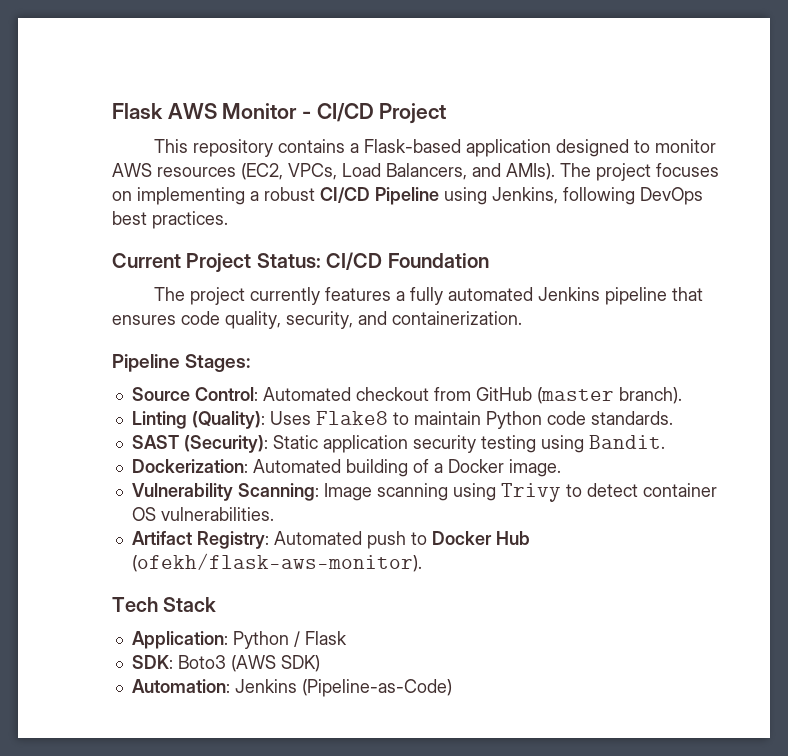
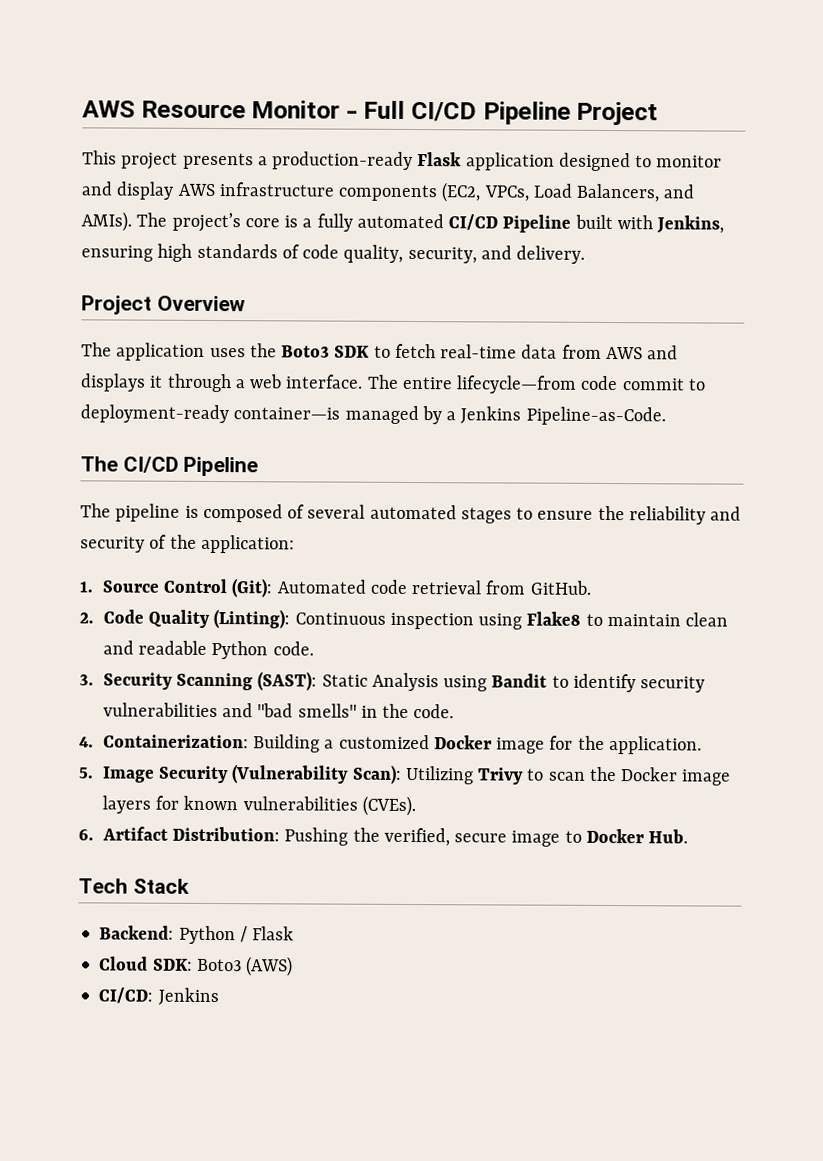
- Flask AWS Monitor - CI/CD Project
- This repository contains a Flask-based application designed to monitor AWS resources (EC2, VPCs, Load Balancers, and AMIs).
+ AWS Resource Monitor - Full CI/CD Pipeline Project
+ This project presents a production-ready Flask application designed to monitor and display AWS infrastructure components (EC2, VPCs, Load Balancers, and AMIs).
- The project focuses on implementing a robust CI/CD Pipeline using Jenkins, following DevOps best practices.
- Current Project Status: CI/CD Foundation
- The project currently features a fully automated Jenkins pipeline that ensures code quality, security, and containerization.
- Pipeline Stages:
- Source Control: Automated checkout from GitHub (master branch).
- Linting (Quality): Uses Flake8 to maintain Python code standards.
- SAST (Security): Static application security testing using Bandit.
- Dockerization: Automated building of a Docker image.
- Vulnerability Scanning: Image scanning using Trivy to detect container OS vulnerabilities.
- Artifact Registry: Automated push to Docker Hub (ofekh/flask-aws-monitor).
+ The project’s core is a fully automated CI/CD Pipeline built with Jenkins, ensuring high standards of code quality, security, and delivery.
+ Project Overview
+ The application uses the Boto3 SDK to fetch real-time data from AWS and displays it through a web interface. The entire lifecycle—from code commit to deployment-ready container—is managed by a Jenkins Pipeline-as-Code.
+ The CI/CD Pipeline
+ The pipeline is composed of several automated stages to ensure the reliability and security of the application:
+ 1. Source Control (Git): Automated code retrieval from GitHub.
+ 2. Code Quality (Linting): Continuous inspection using Flake8 to maintain clean and readable Python code.
+ 3. Security Scanning (SAST): Static Analysis using Bandit to identify security vulnerabilities and "bad smells" in the code.
+ 4. Containerization: Building a customized Docker image for the application.
+ 5. Image Security (Vulnerability Scan): Utilizing Trivy to scan the Docker image layers for known vulnerabilities (CVEs).
+ 6. Artifact Distribution: Pushing the verified, secure image to Docker Hub.
- Application: Python / Flask
+ Backend: Python / Flask
- SDK: Boto3 (AWS SDK)
- Automation: Jenkins (Pipeline-as-Code)
+ Cloud SDK: Boto3 (AWS)
+ CI/CD: Jenkins

